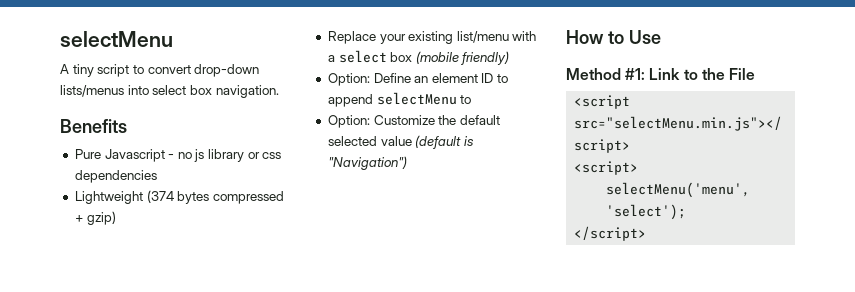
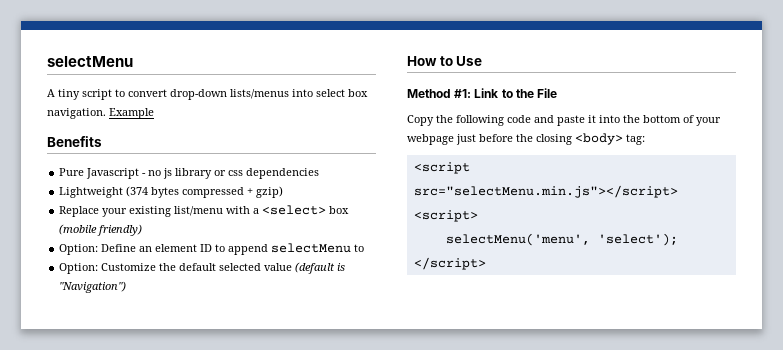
+ Example
- Replace your existing list/menu with a select box (mobile friendly)
+ Replace your existing list/menu with a <select> box (mobile friendly)
+ Copy the following code and paste it into the bottom of your webpage just before the closing <body> tag:

